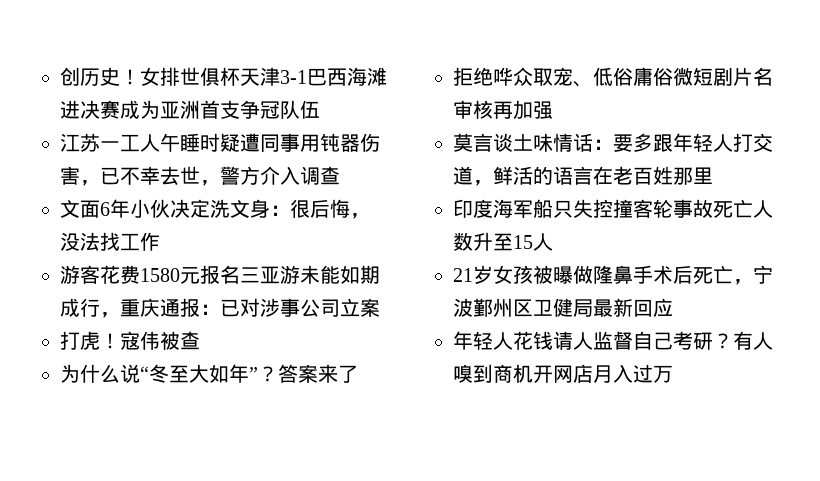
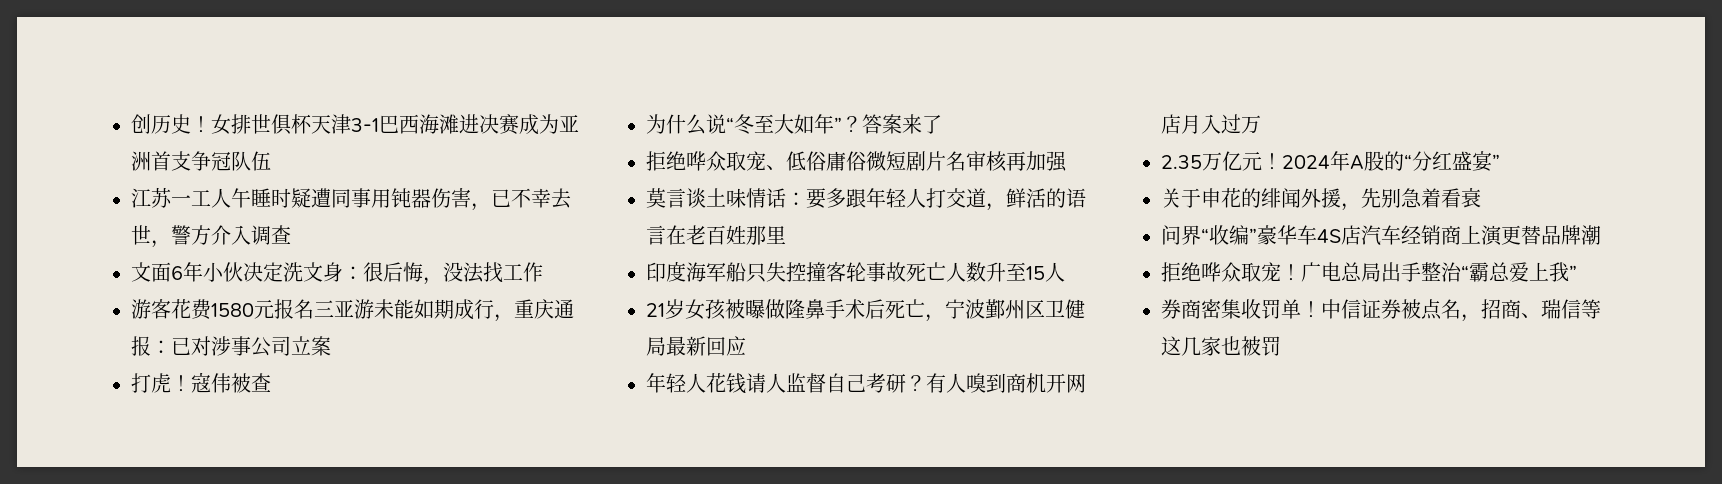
+ 2.35万亿元！2024年A股的“分红盛宴”
+ 关于申花的绯闻外援，先别急着看衰
+ 问界“收编”豪华车4S店汽车经销商上演更替品牌潮
+ 拒绝哗众取宠！广电总局出手整治“霸总爱上我”
+ 券商密集收罚单！中信证券被点名，招商、瑞信等这几家也被罚

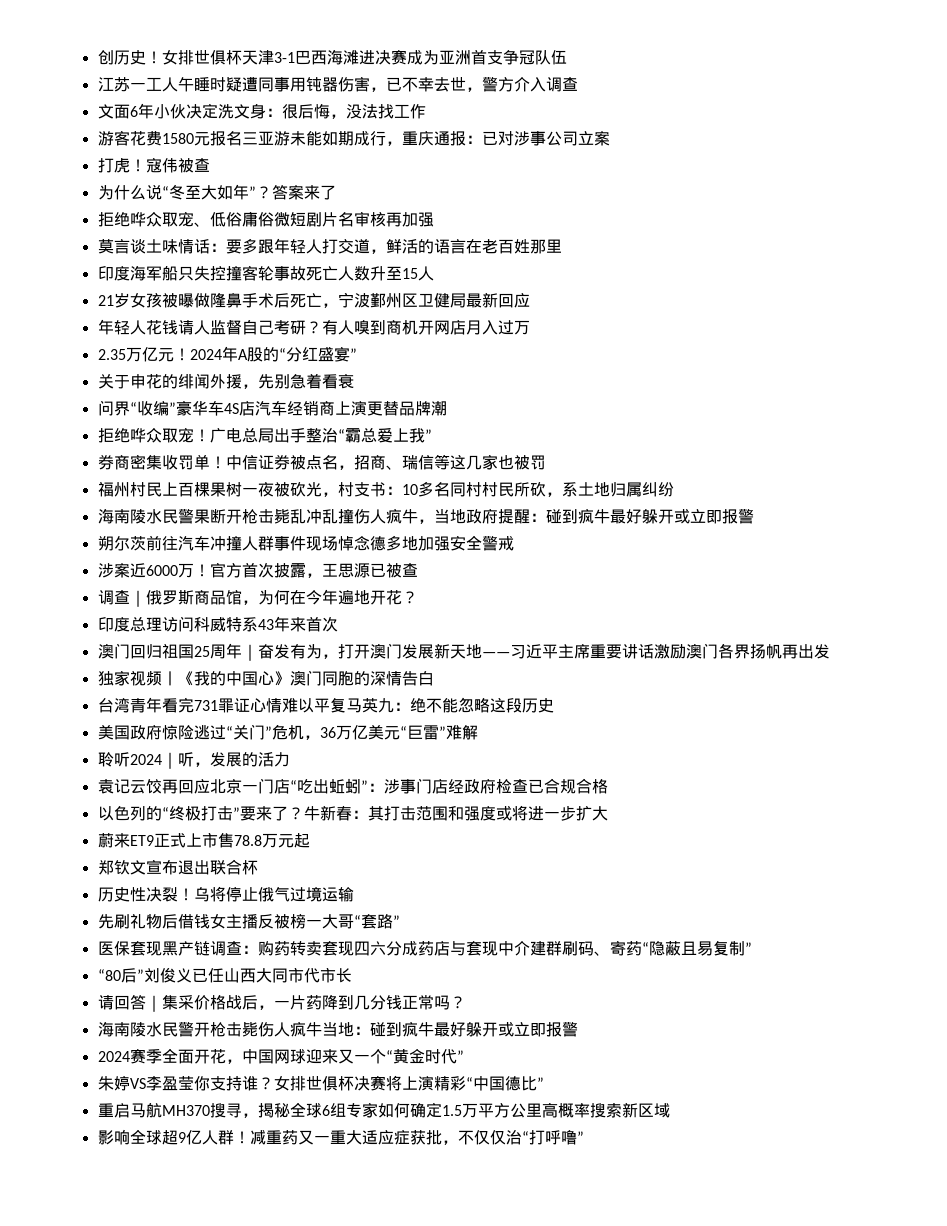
+ 福州村民上百棵果树一夜被砍光，村支书：10多名同村村民所砍，系土地归属纠纷
+ 海南陵水民警果断开枪击毙乱冲乱撞伤人疯牛，当地政府提醒：碰到疯牛最好躲开或立即报警
+ 朔尔茨前往汽车冲撞人群事件现场悼念德多地加强安全警戒
+ 涉案近6000万！官方首次披露，王思源已被查
+ 调查｜俄罗斯商品馆，为何在今年遍地开花？
+ 印度总理访问科威特系43年来首次
+ 澳门回归祖国25周年｜奋发有为，打开澳门发展新天地——习近平主席重要讲话激励澳门各界扬帆再出发
+ 独家视频丨《我的中国心》澳门同胞的深情告白
+ 台湾青年看完731罪证心情难以平复马英九：绝不能忽略这段历史
+ 美国政府惊险逃过“关门”危机，36万亿美元“巨雷”难解
+ 聆听2024｜听，发展的活力
+ 袁记云饺再回应北京一门店“吃出蚯蚓”：涉事门店经政府检查已合规合格
+ 以色列的“终极打击”要来了？牛新春：其打击范围和强度或将进一步扩大
+ 蔚来ET9正式上市售78.8万元起
+ 郑钦文宣布退出联合杯
+ 历史性决裂！乌将停止俄气过境运输
+ 先刷礼物后借钱女主播反被榜一大哥“套路”
+ 医保套现黑产链调查：购药转卖套现四六分成药店与套现中介建群刷码、寄药“隐蔽且易复制”
+ “80后”刘俊义已任山西大同市代市长
+ 请回答｜集采价格战后，一片药降到几分钱正常吗？
+ 海南陵水民警开枪击毙伤人疯牛当地：碰到疯牛最好躲开或立即报警
+ 2024赛季全面开花，中国网球迎来又一个“黄金时代”
+ 朱婷VS李盈莹你支持谁？女排世俱杯决赛将上演精彩“中国德比”
+ 重启马航MH370搜寻，揭秘全球6组专家如何确定1.5万平方公里高概率搜索新区域
+ 影响全球超9亿人群！减重药又一重大适应症获批，不仅仅治“打呼噜”

